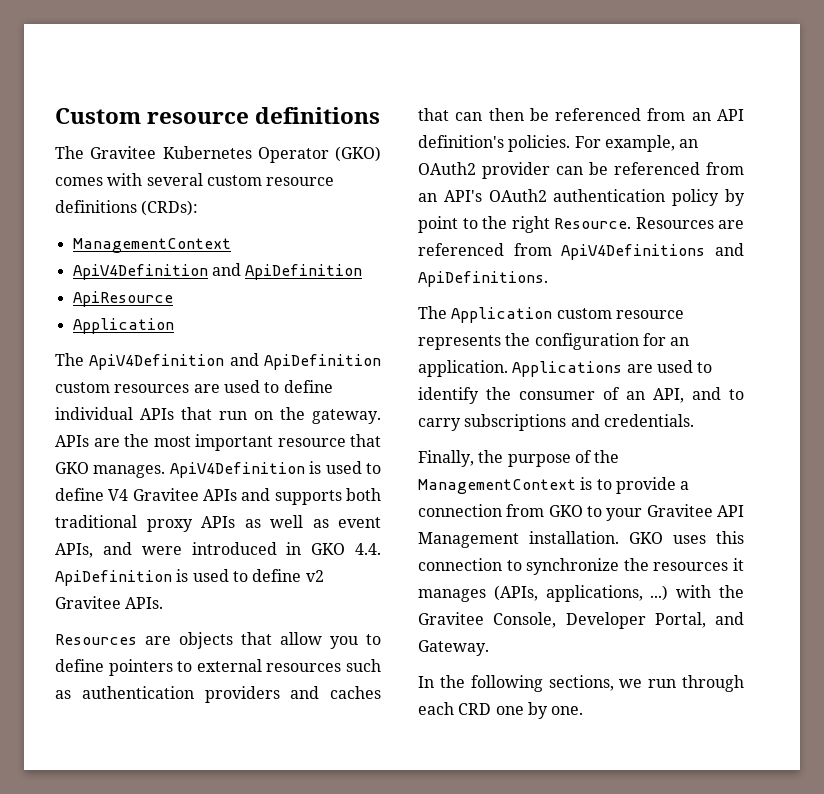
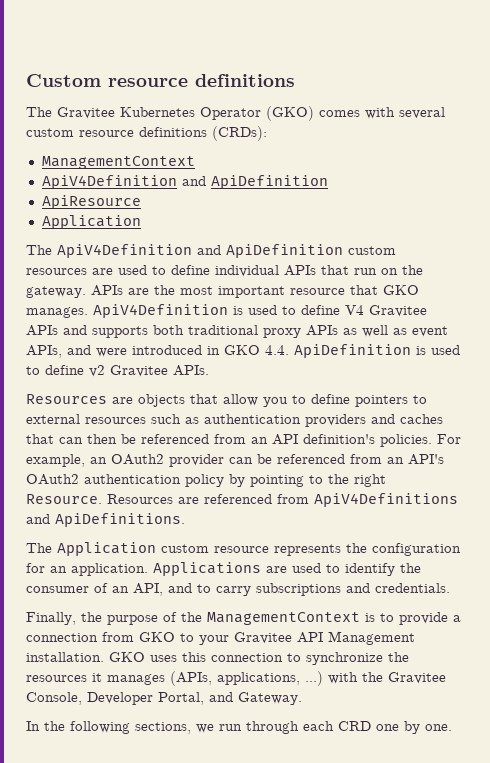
- For example, an OAuth2 provider can be referenced from an API's OAuth2 authentication policy by point to the right Resource.
+ For example, an OAuth2 provider can be referenced from an API's OAuth2 authentication policy by pointing to the right Resource.

